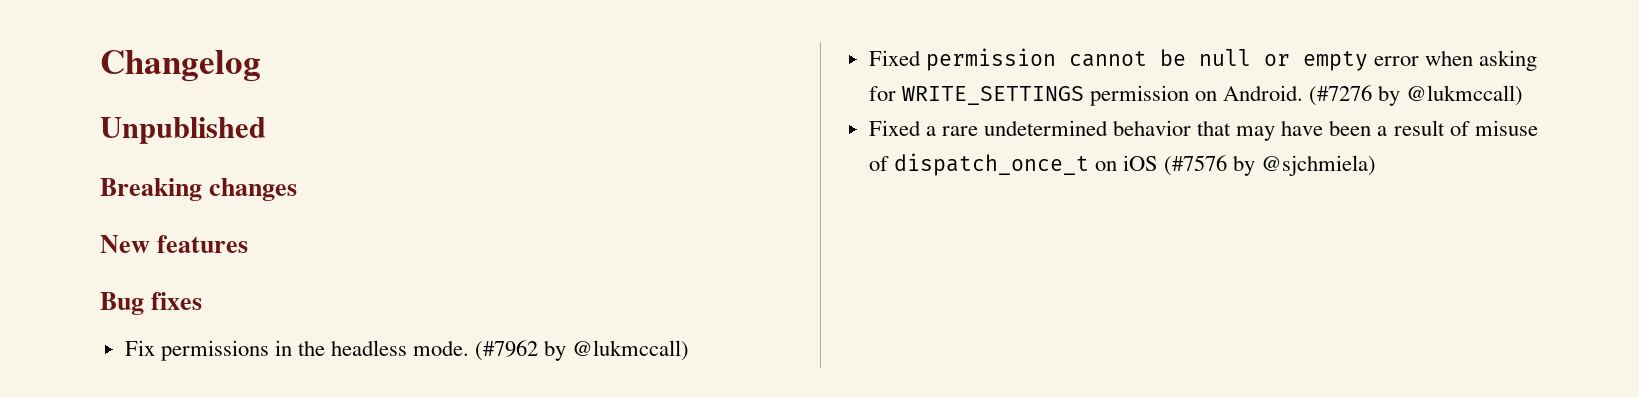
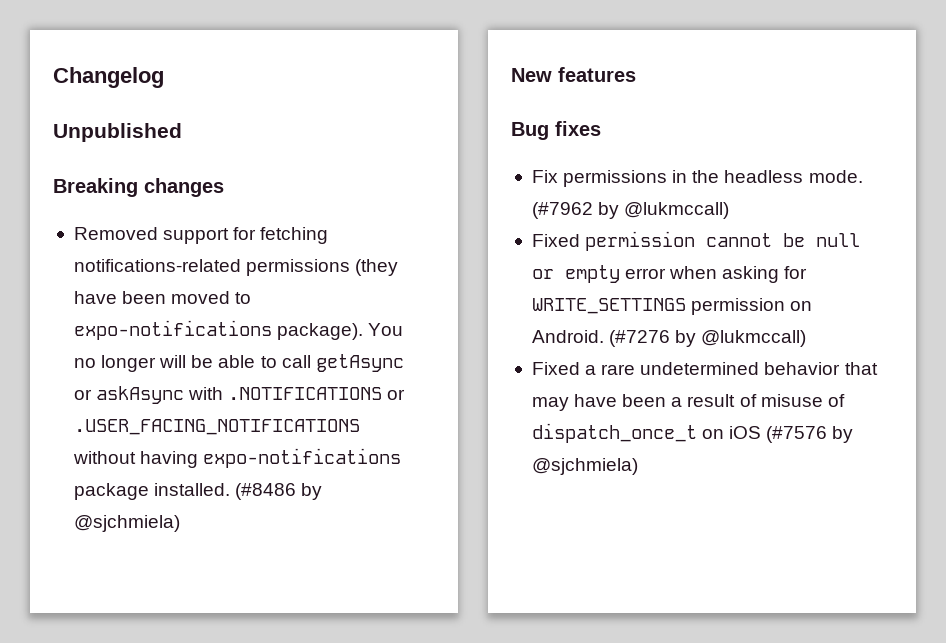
+ Removed support for fetching notifications-related permissions (they have been moved to expo-notifications package). You no longer will be able to call getAsync or askAsync with .NOTIFICATIONS or .USER_FACING_NOTIFICATIONS without having expo-notifications package installed. (#8486 by @sjchmiela)

